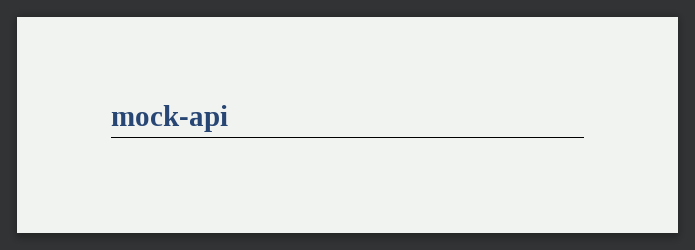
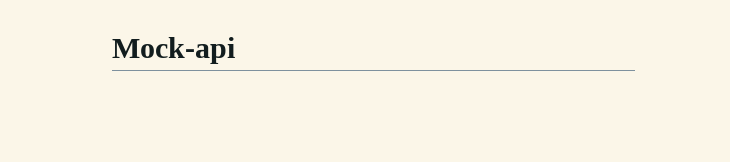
- mock-api
+ Mock-api

